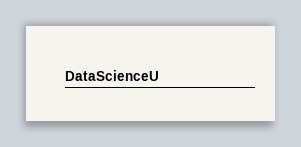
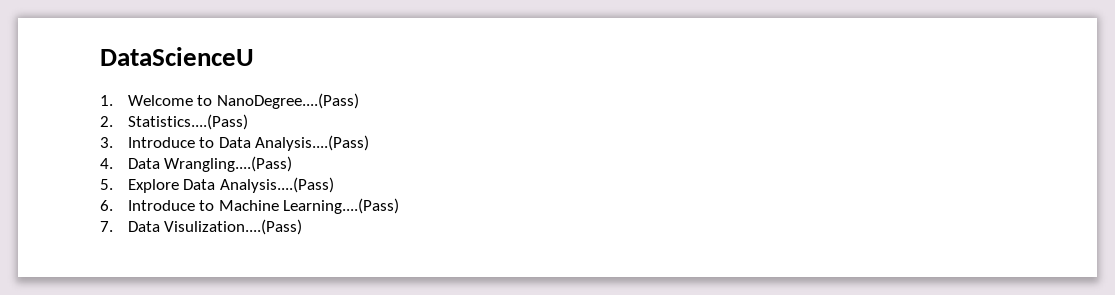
+ 1. Welcome to NanoDegree....(Pass)
+ 2. Statistics....(Pass)
+ 3. Introduce to Data Analysis....(Pass)
+ 4. Data Wrangling....(Pass)
+ 5. Explore Data Analysis....(Pass)
+ 6. Introduce to Machine Learning....(Pass)
+ 7. Data Visulization....(Pass)

